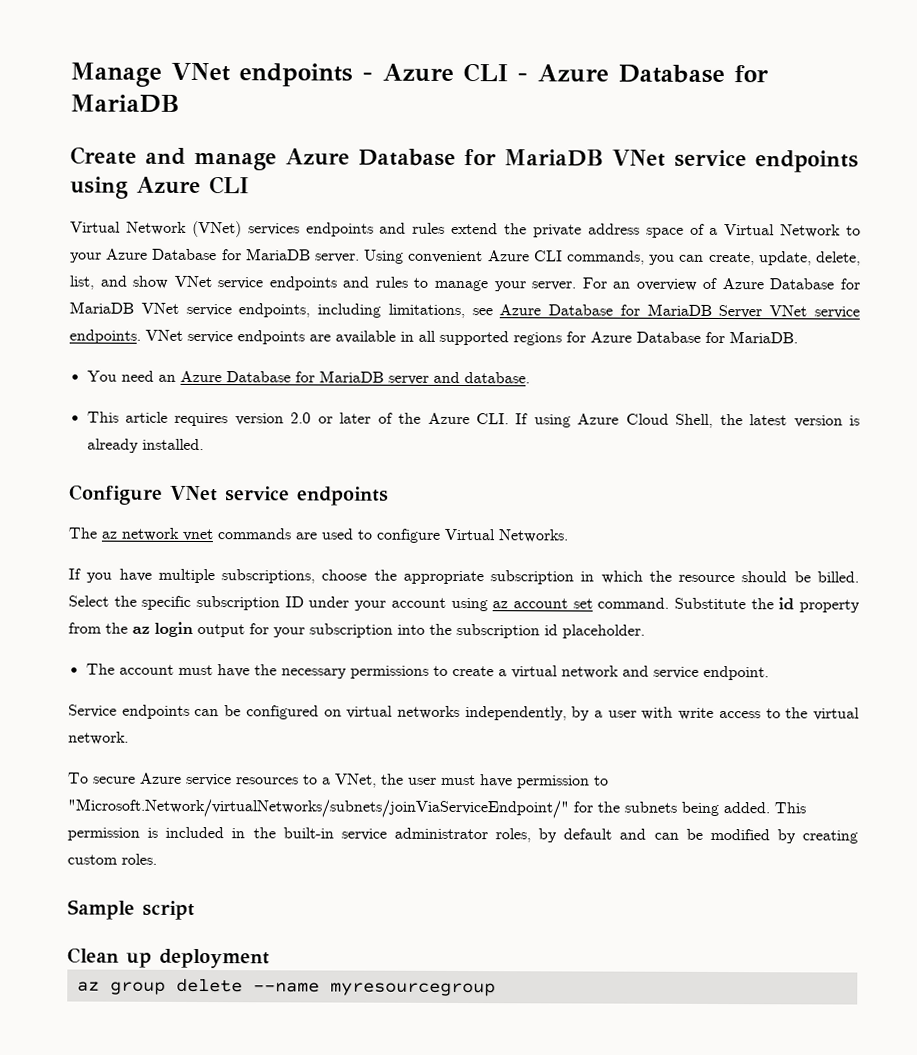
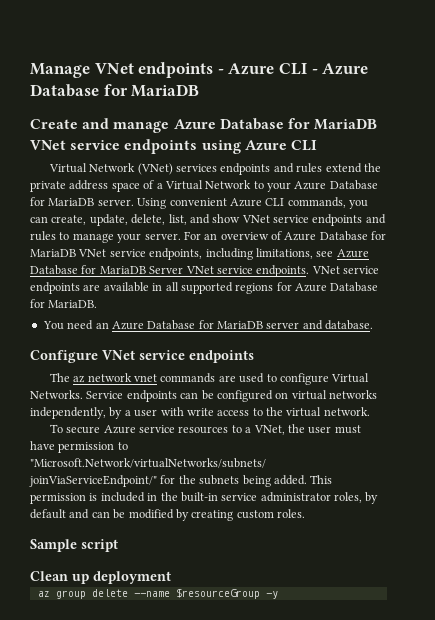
- This article requires version 2.0 or later of the Azure CLI. If using Azure Cloud Shell, the latest version is already installed.
- The az network vnet commands are used to configure Virtual Networks.
- If you have multiple subscriptions, choose the appropriate subscription in which the resource should be billed. Select the specific subscription ID under your account using az account set command. Substitute the id property from the az login output for your subscription into the subscription id placeholder.
- The account must have the necessary permissions to create a virtual network and service endpoint.
- Service endpoints can be configured on virtual networks independently, by a user with write access to the virtual network.
+ The az network vnet commands are used to configure Virtual Networks. Service endpoints can be configured on virtual networks independently, by a user with write access to the virtual network.
- az group delete --name myresourcegroup
+ az group delete --name $resourceGroup -y

